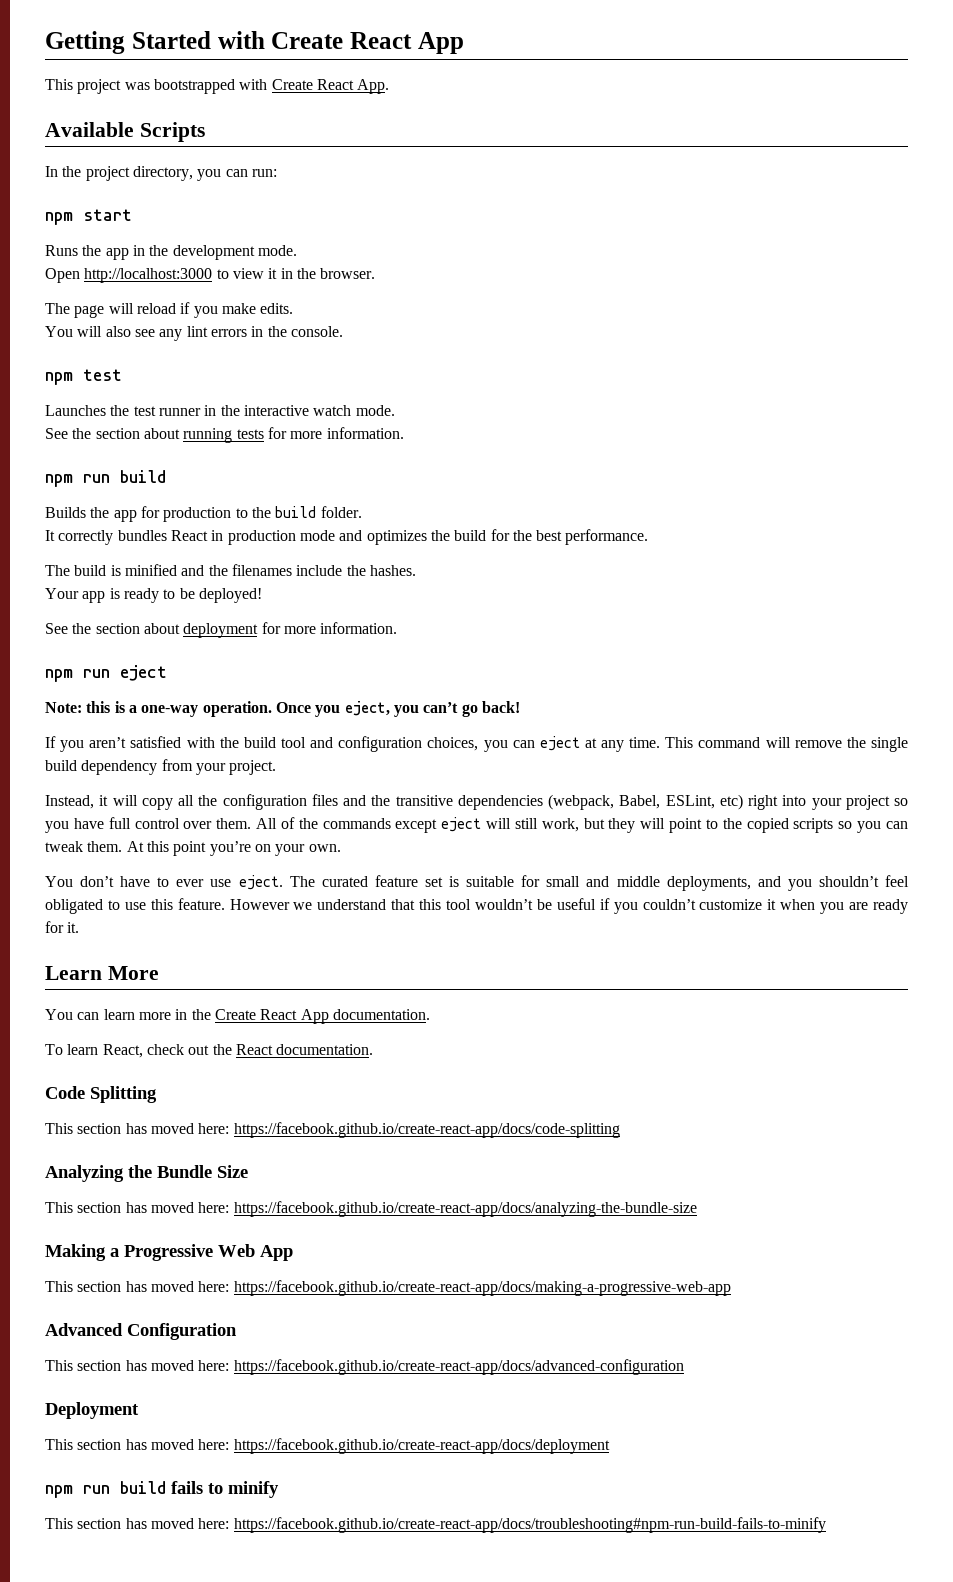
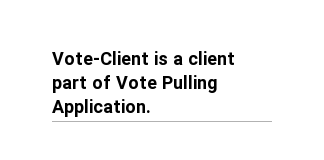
- Getting Started with Create React App
- This project was bootstrapped with Create React App.
- Available Scripts
- In the project directory, you can run:
- npm start
- Runs the app in the development mode.
- Open http://localhost:3000 to view it in the browser.
- The page will reload if you make edits.
- You will also see any lint errors in the console.
- npm test
- Launches the test runner in the interactive watch mode.
- See the section about running tests for more information.
- npm run build
- Builds the app for production to the build folder.
- It correctly bundles React in production mode and optimizes the build for the best performance.
- The build is minified and the filenames include the hashes.
- Your app is ready to be deployed!
- See the section about deployment for more information.
- npm run eject
- Note: this is a one-way operation. Once you eject, you can’t go back!
- If you aren’t satisfied with the build tool and configuration choices, you can eject at any time. This command will remove the single build dependency from your project.
- Instead, it will copy all the configuration files and the transitive dependencies (webpack, Babel, ESLint, etc) right into your project so you have full control over them. All of the commands except eject will still work, but they will point to the copied scripts so you can tweak them. At this point you’re on your own.
- You don’t have to ever use eject. The curated feature set is suitable for small and middle deployments, and you shouldn’t feel obligated to use this feature. However we understand that this tool wouldn’t be useful if you couldn’t customize it when you are ready for it.
- Learn More
- You can learn more in the Create React App documentation.
- To learn React, check out the React documentation.
- Code Splitting
- This section has moved here: https://facebook.github.io/create-react-app/docs/code-splitting
- Analyzing the Bundle Size
- This section has moved here: https://facebook.github.io/create-react-app/docs/analyzing-the-bundle-size
- Making a Progressive Web App
- This section has moved here: https://facebook.github.io/create-react-app/docs/making-a-progressive-web-app
- Advanced Configuration
- This section has moved here: https://facebook.github.io/create-react-app/docs/advanced-configuration
- Deployment
- This section has moved here: https://facebook.github.io/create-react-app/docs/deployment
- npm run build fails to minify
- This section has moved here: https://facebook.github.io/create-react-app/docs/troubleshooting#npm-run-build-fails-to-minify
+ Vote-Client is a client part of Vote Pulling Application.

